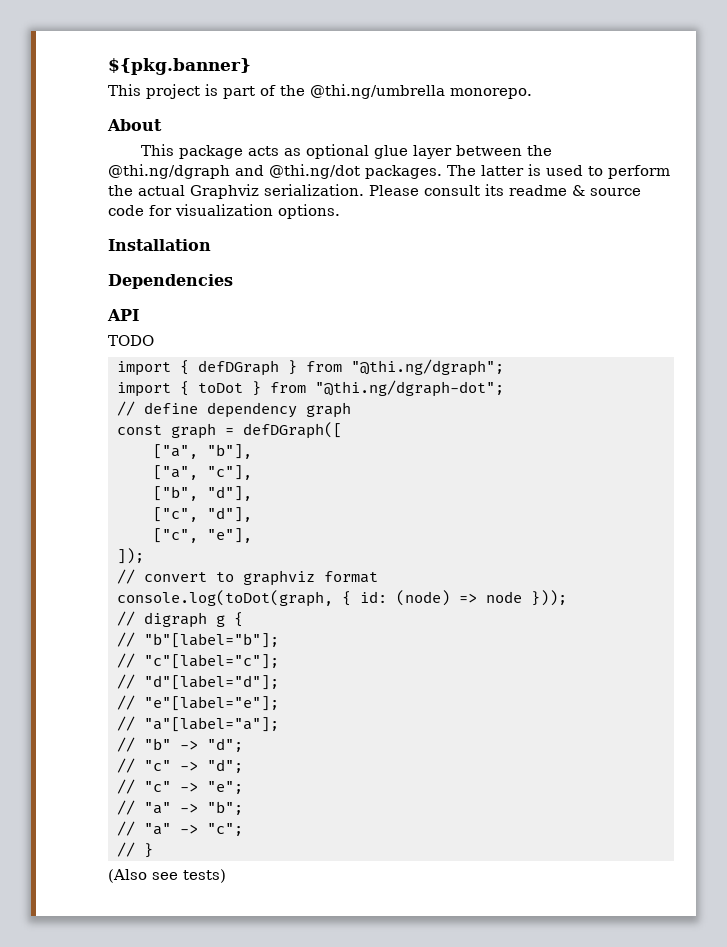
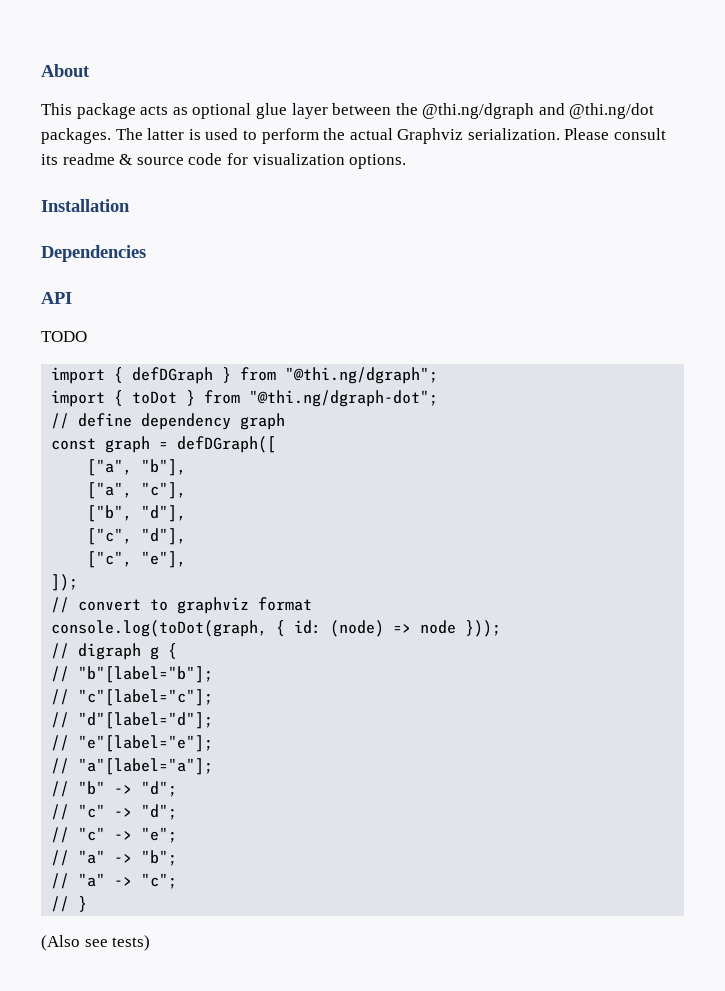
- ${pkg.banner}
- This project is part of the @thi.ng/umbrella monorepo.

